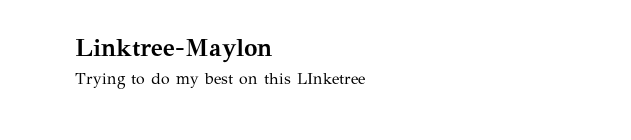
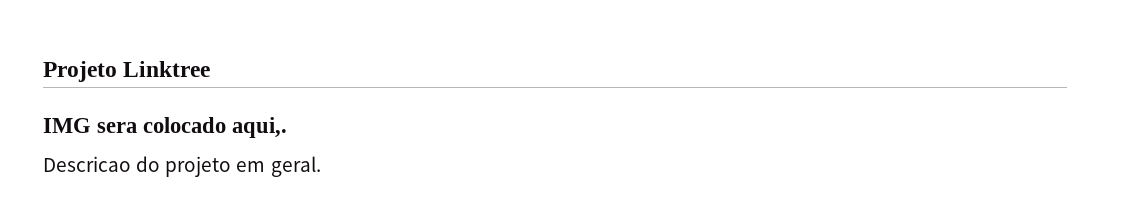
- Linktree-Maylon
- Trying to do my best on this LInketree
+ Projeto Linktree
+ IMG sera colocado aqui,.
+ Descricao do projeto em geral.

